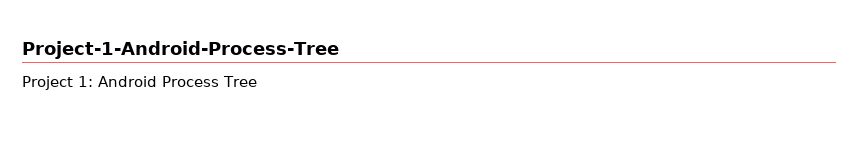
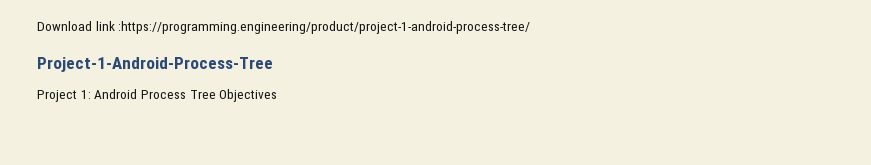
+ Download link :https://programming.engineering/product/project-1-android-process-tree/
- Project 1: Android Process Tree
+ Project 1: Android Process Tree Objectives

